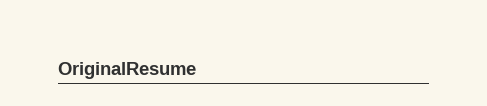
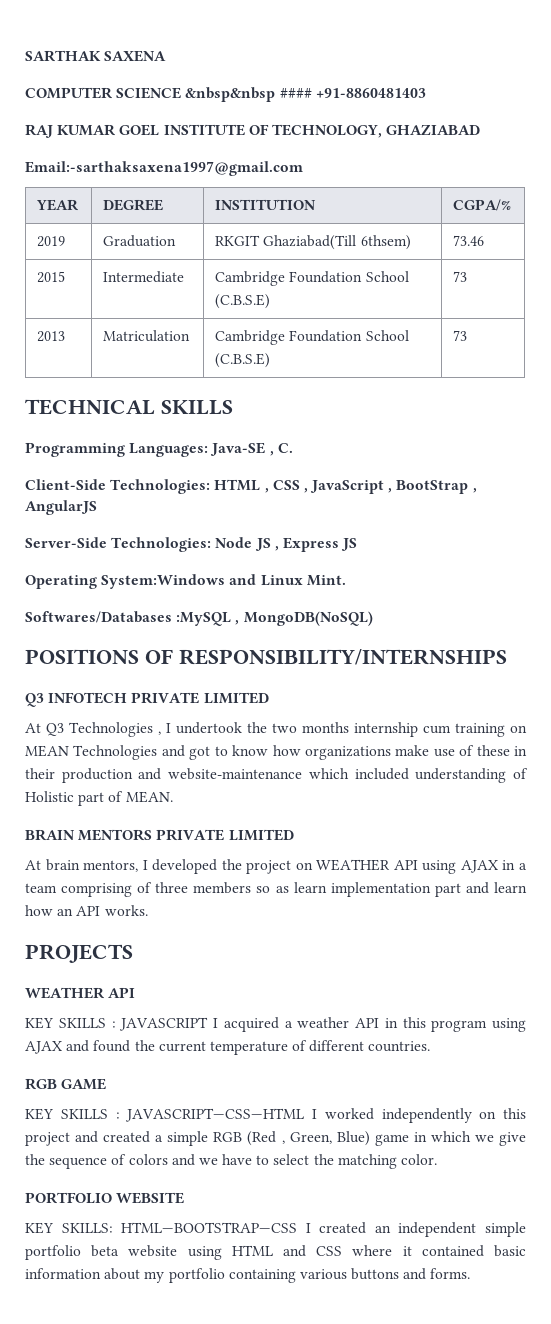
- OriginalResume
+ SARTHAK SAXENA
+ COMPUTER SCIENCE &nbsp&nbsp #### +91-8860481403
+ RAJ KUMAR GOEL INSTITUTE OF TECHNOLOGY, GHAZIABAD
+ Email:-sarthaksaxena1997@gmail.com
+ YEAR | DEGREE | INSTITUTION | CGPA/%
+ 2019 | Graduation | RKGIT Ghaziabad(Till 6thsem) | 73.46
+ 2015 | Intermediate | Cambridge Foundation School (C.B.S.E) | 73
+ 2013 | Matriculation | Cambridge Foundation School (C.B.S.E) | 73
+ TECHNICAL SKILLS
+ Programming Languages: Java-SE , C.
+ Client-Side Technologies: HTML , CSS , JavaScript , BootStrap , AngularJS
+ Server-Side Technologies: Node JS , Express JS
+ Operating System:Windows and Linux Mint.
+ Softwares/Databases :MySQL , MongoDB(NoSQL)
+ POSITIONS OF RESPONSIBILITY/INTERNSHIPS
+ Q3 INFOTECH PRIVATE LIMITED
+ At Q3 Technologies , I undertook the two months internship cum training on MEAN Technologies and got to know how organizations make use of these in their production and website-maintenance which included understanding of Holistic part of MEAN.
+ BRAIN MENTORS PRIVATE LIMITED
+ At brain mentors, I developed the project on WEATHER API using AJAX in a team comprising of three members so as learn implementation part and learn how an API works.
+ PROJECTS
+ WEATHER API
+ KEY SKILLS : JAVASCRIPT I acquired a weather API in this program using AJAX and found the current temperature of different countries.
+ RGB GAME
+ KEY SKILLS : JAVASCRIPT—CSS—HTML I worked independently on this project and created a simple RGB (Red , Green, Blue) game in which we give the sequence of colors and we have to select the matching color.
+ PORTFOLIO WEBSITE
+ KEY SKILLS: HTML—BOOTSTRAP—CSS I created an independent simple portfolio beta website using HTML and CSS where it contained basic information about my portfolio containing various buttons and forms.

